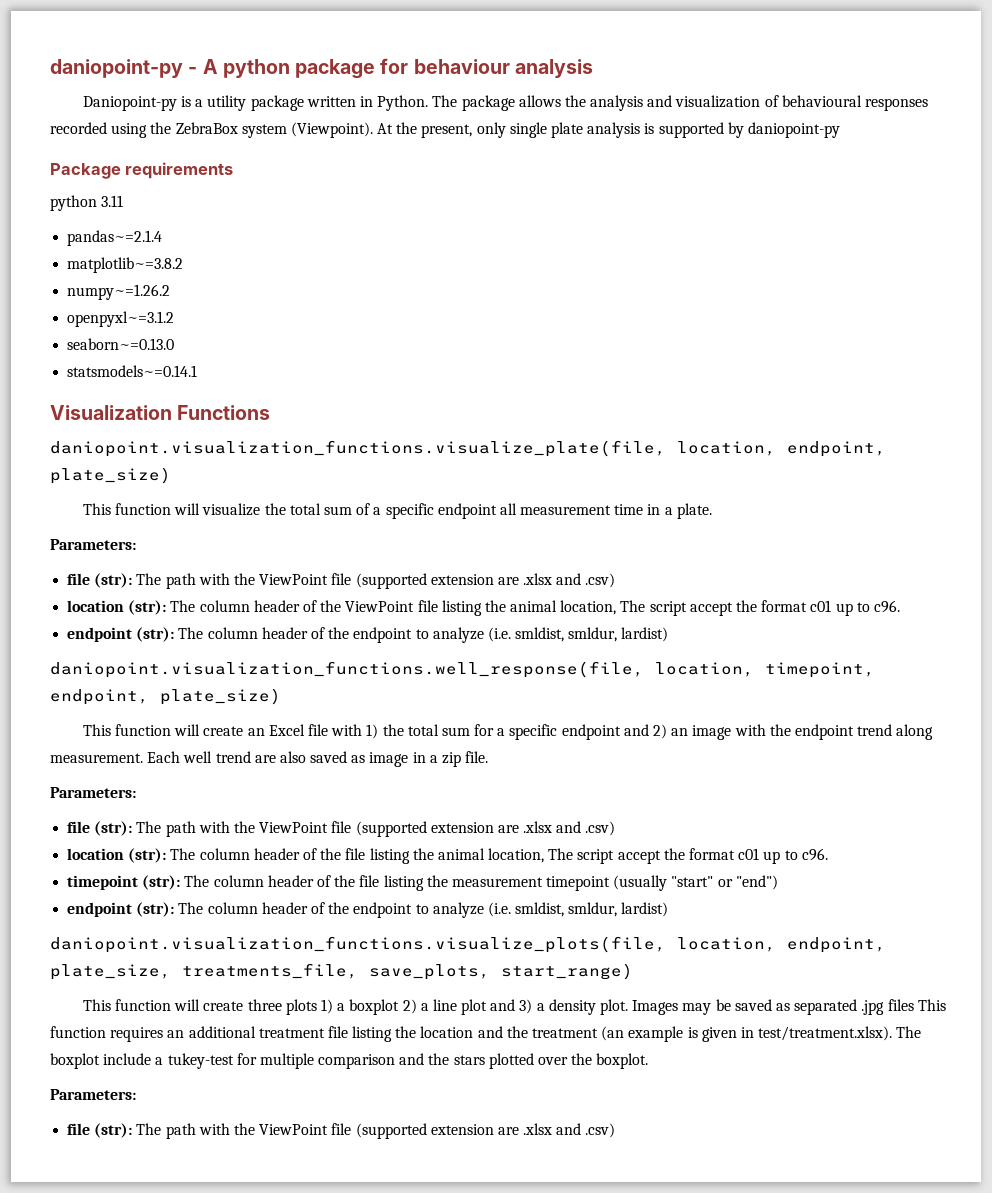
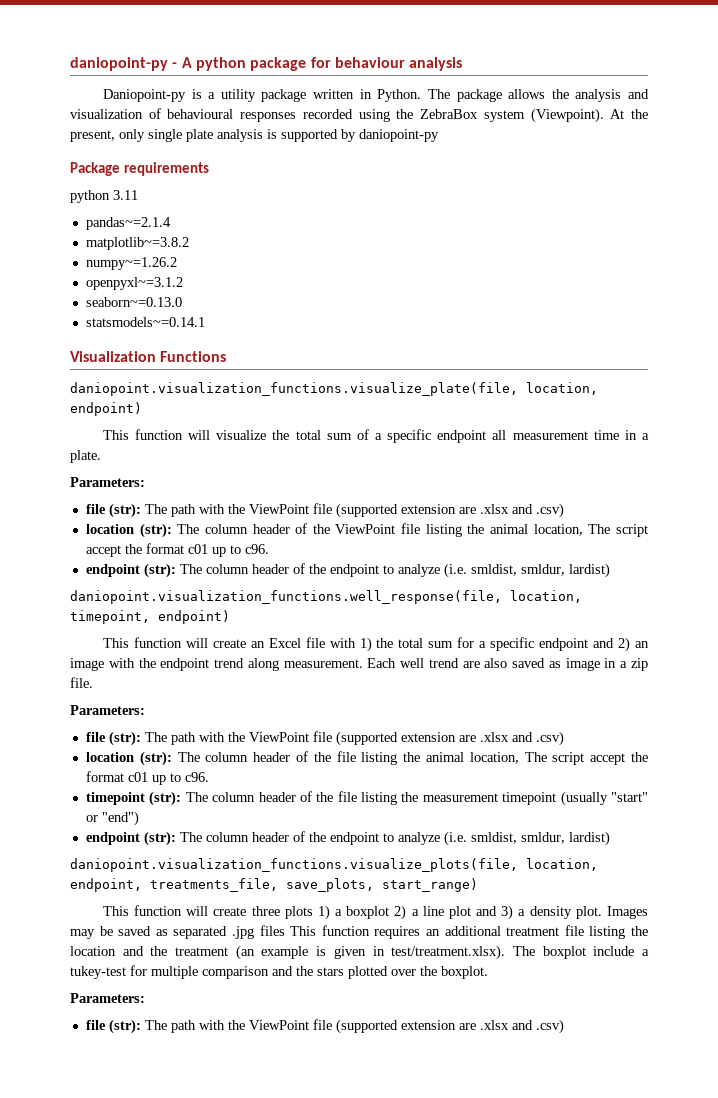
- daniopoint.visualization_functions.visualize_plate(file, location, endpoint, plate_size)
+ daniopoint.visualization_functions.visualize_plate(file, location, endpoint)
- daniopoint.visualization_functions.well_response(file, location, timepoint, endpoint, plate_size)
+ daniopoint.visualization_functions.well_response(file, location, timepoint, endpoint)
- daniopoint.visualization_functions.visualize_plots(file, location, endpoint, plate_size, treatments_file, save_plots, start_range)
+ daniopoint.visualization_functions.visualize_plots(file, location, endpoint, treatments_file, save_plots, start_range)

